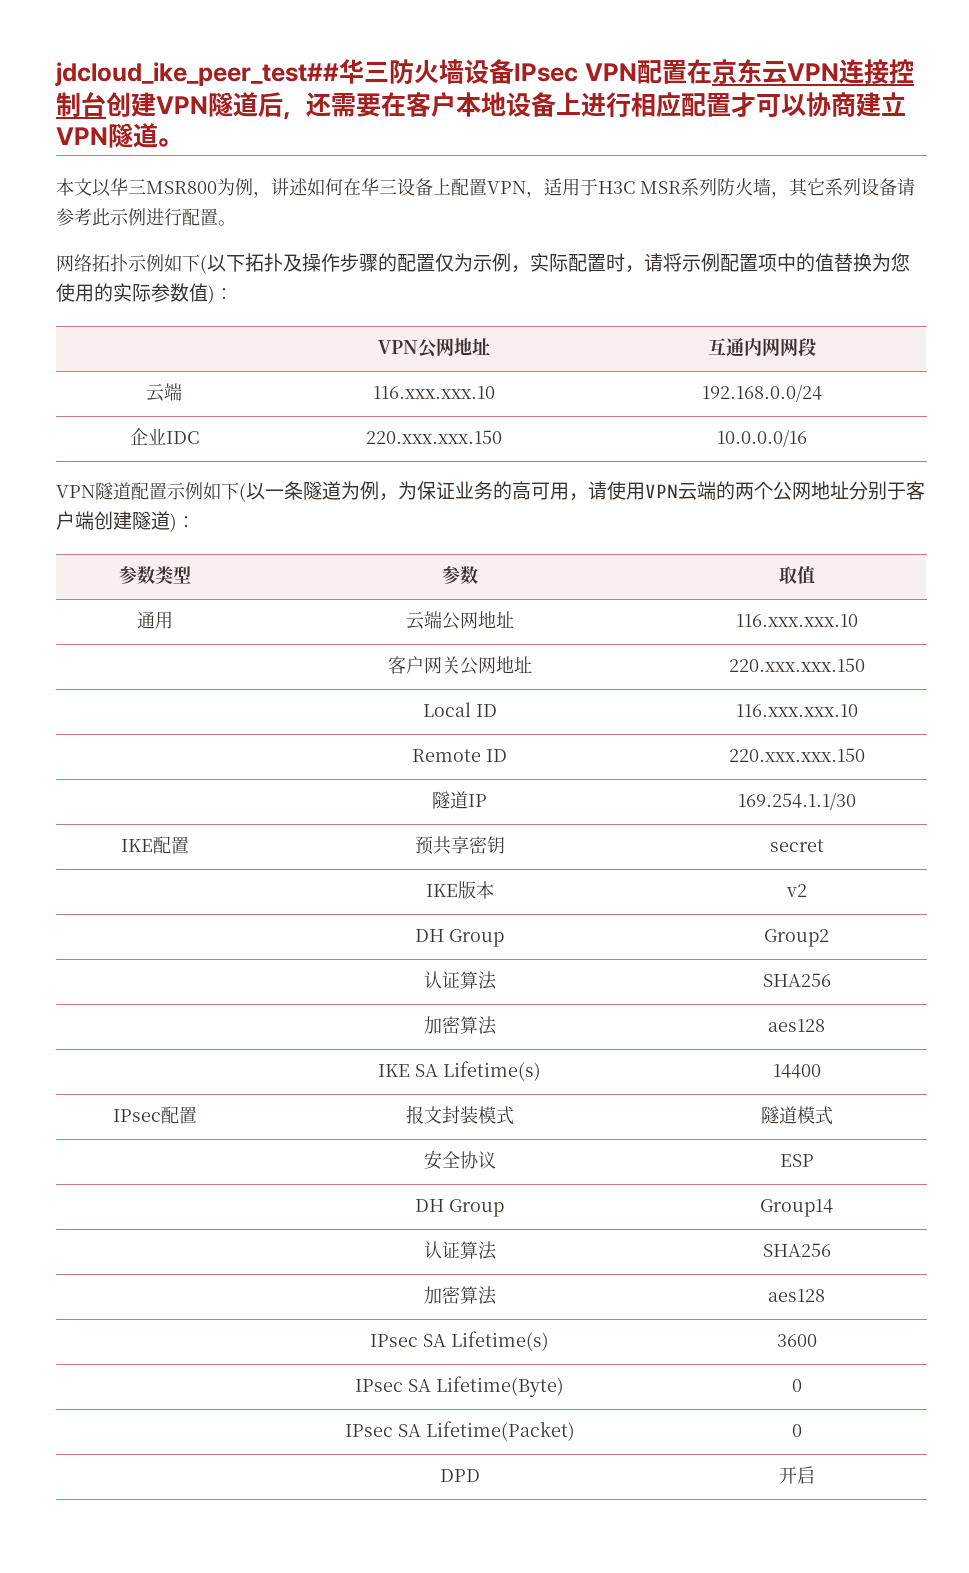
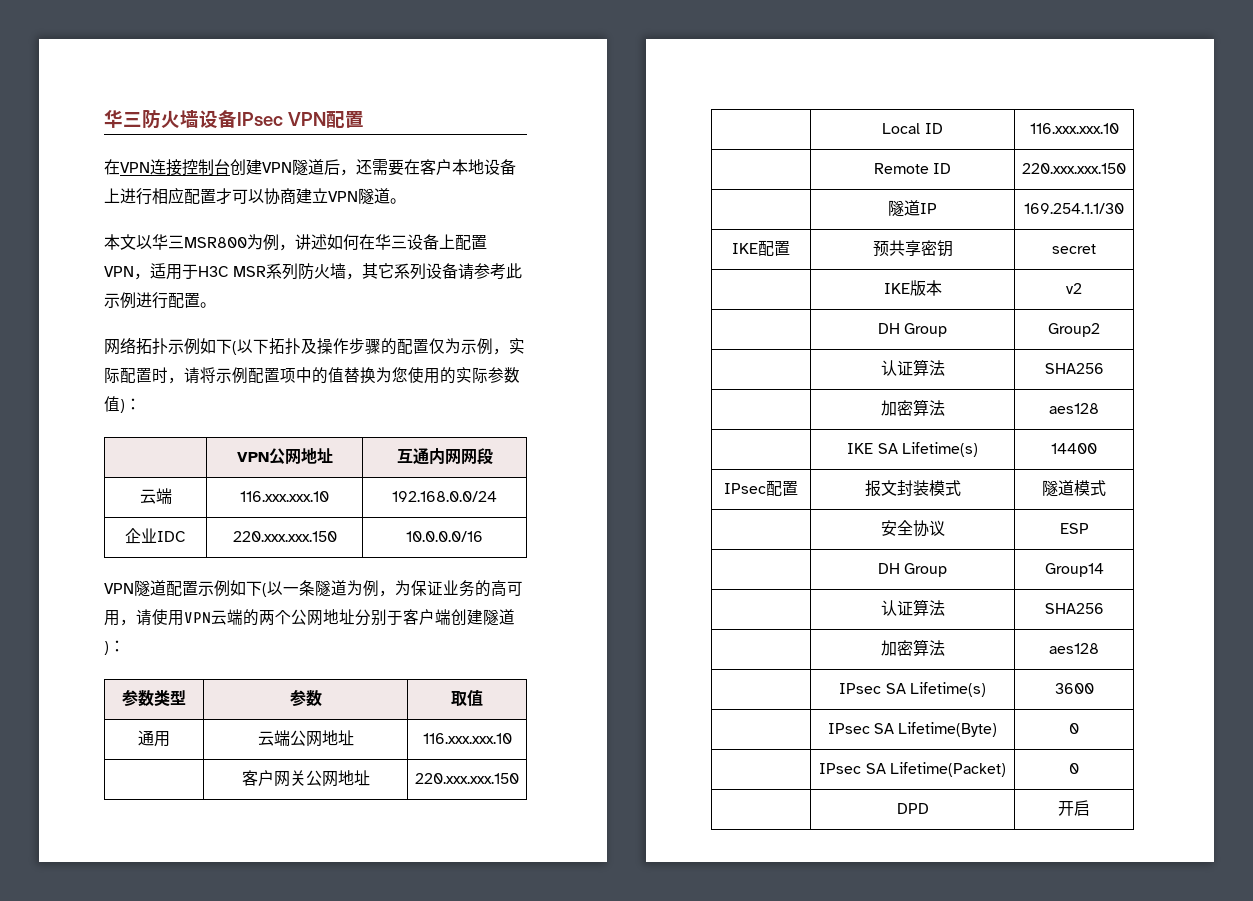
- jdcloud_ike_peer_test##华三防火墙设备IPsec VPN配置在京东云VPN连接控制台创建VPN隧道后，还需要在客户本地设备上进行相应配置才可以协商建立VPN隧道。
+ 华三防火墙设备IPsec VPN配置
+ 在VPN连接控制台创建VPN隧道后，还需要在客户本地设备上进行相应配置才可以协商建立VPN隧道。

